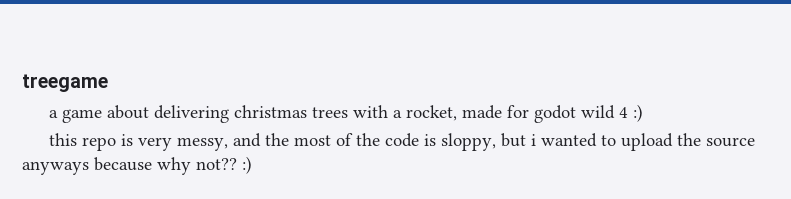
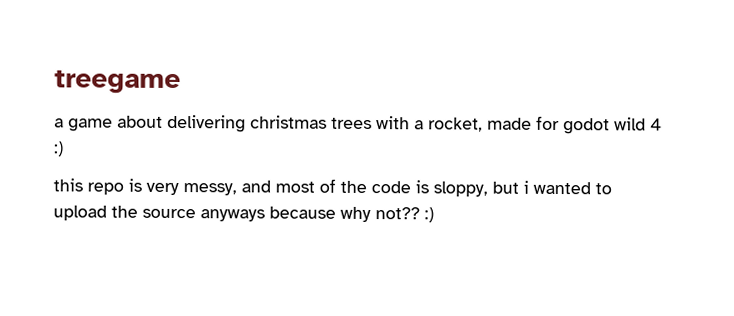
- this repo is very messy, and the most of the code is sloppy, but i wanted to upload the source anyways because why not?? :)
+ this repo is very messy, and most of the code is sloppy, but i wanted to upload the source anyways because why not?? :)

